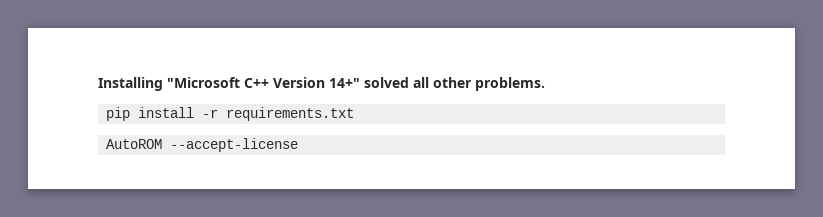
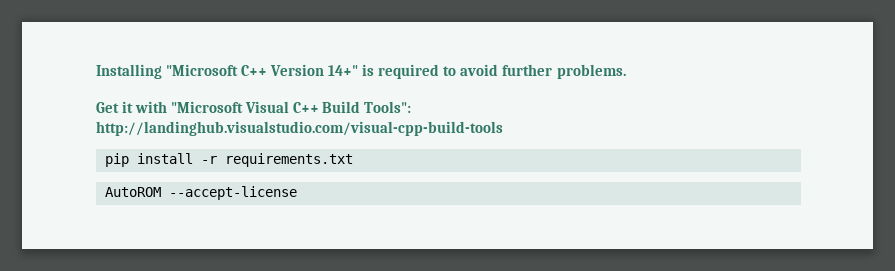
- Installing "Microsoft C++ Version 14+" solved all other problems.
+ Installing "Microsoft C++ Version 14+" is required to avoid further problems.
+ Get it with "Microsoft Visual C++ Build Tools": http://landinghub.visualstudio.com/visual-cpp-build-tools

